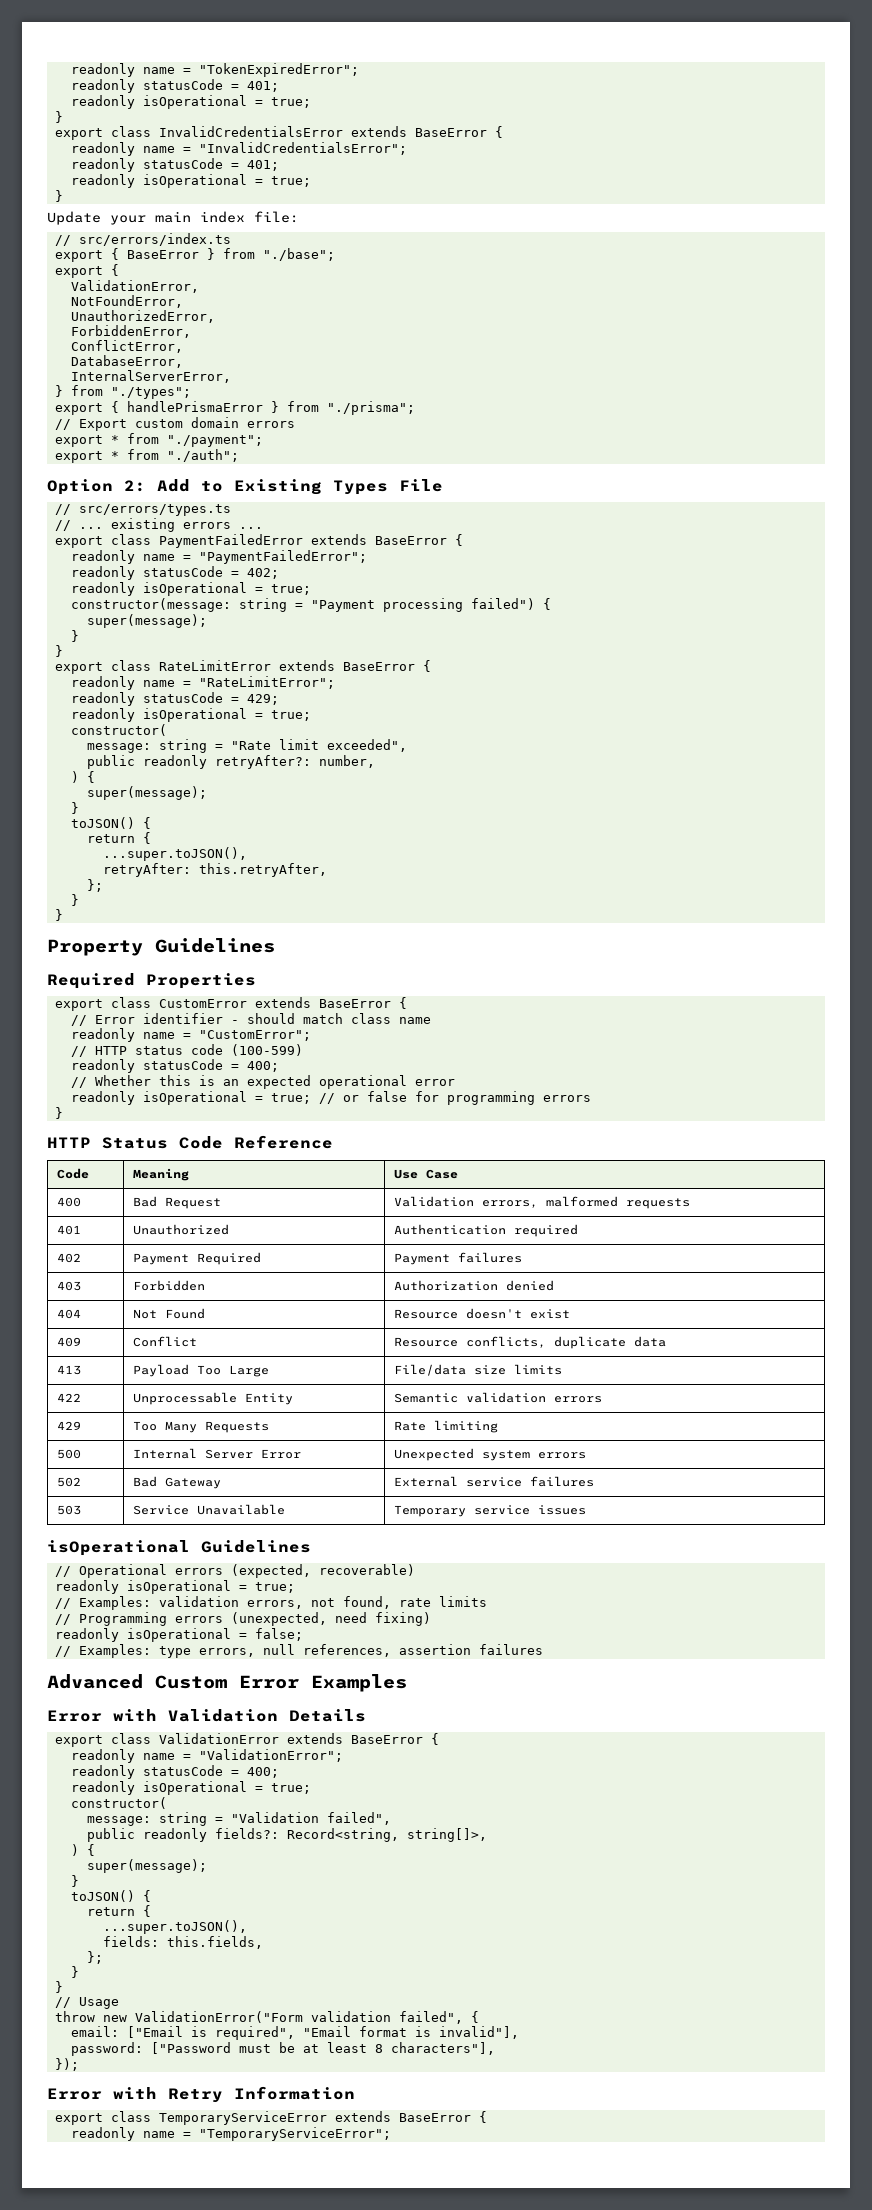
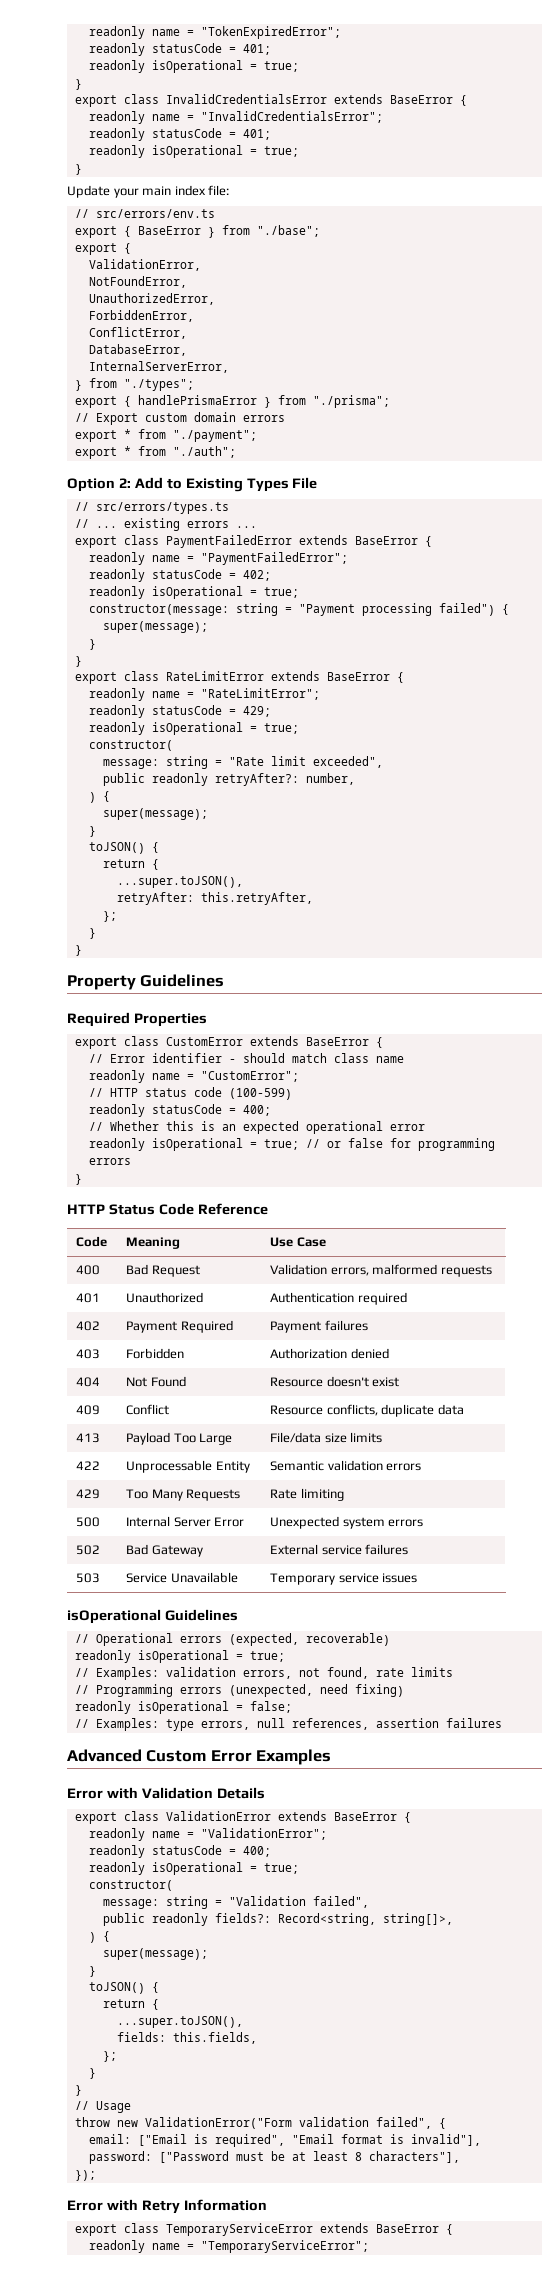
- // src/errors/index.ts
+ // src/errors/env.ts

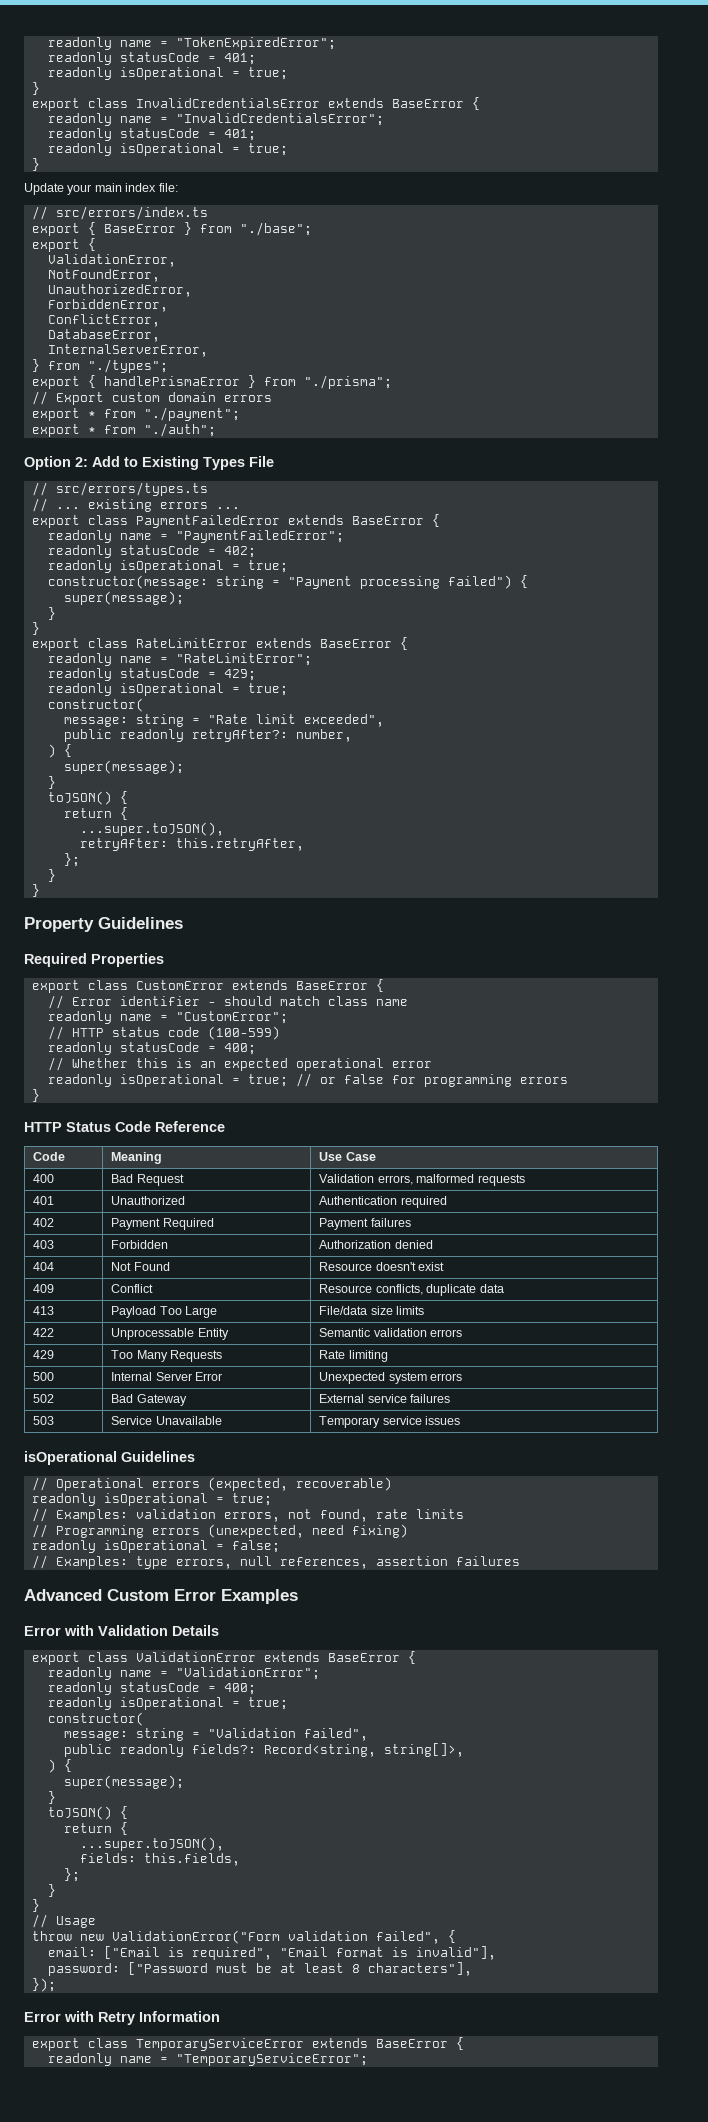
- // src/errors/env.ts
+ // src/errors/index.ts

